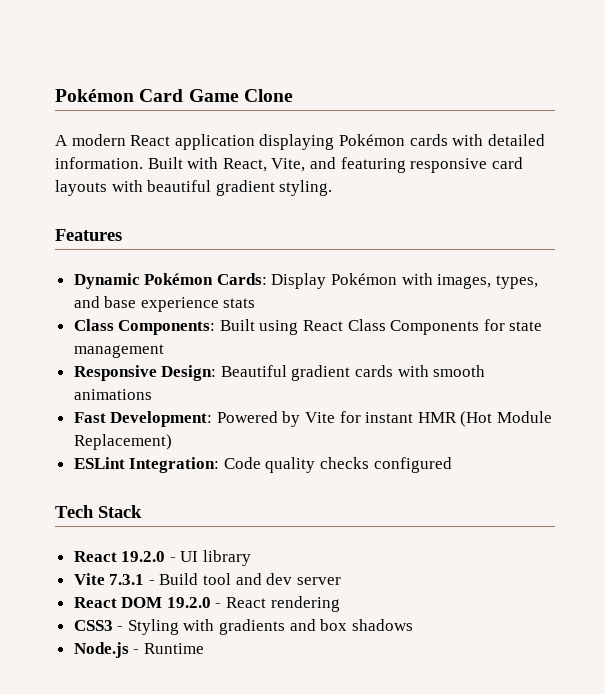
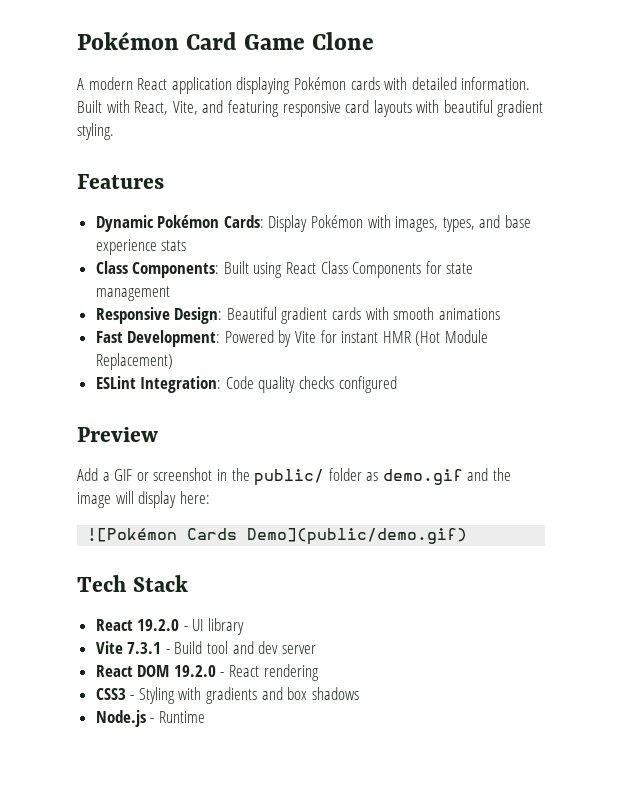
+ Preview
+ Add a GIF or screenshot in the public/ folder as demo.gif and the image will display here:
+ ![Pokémon Cards Demo](public/demo.gif)

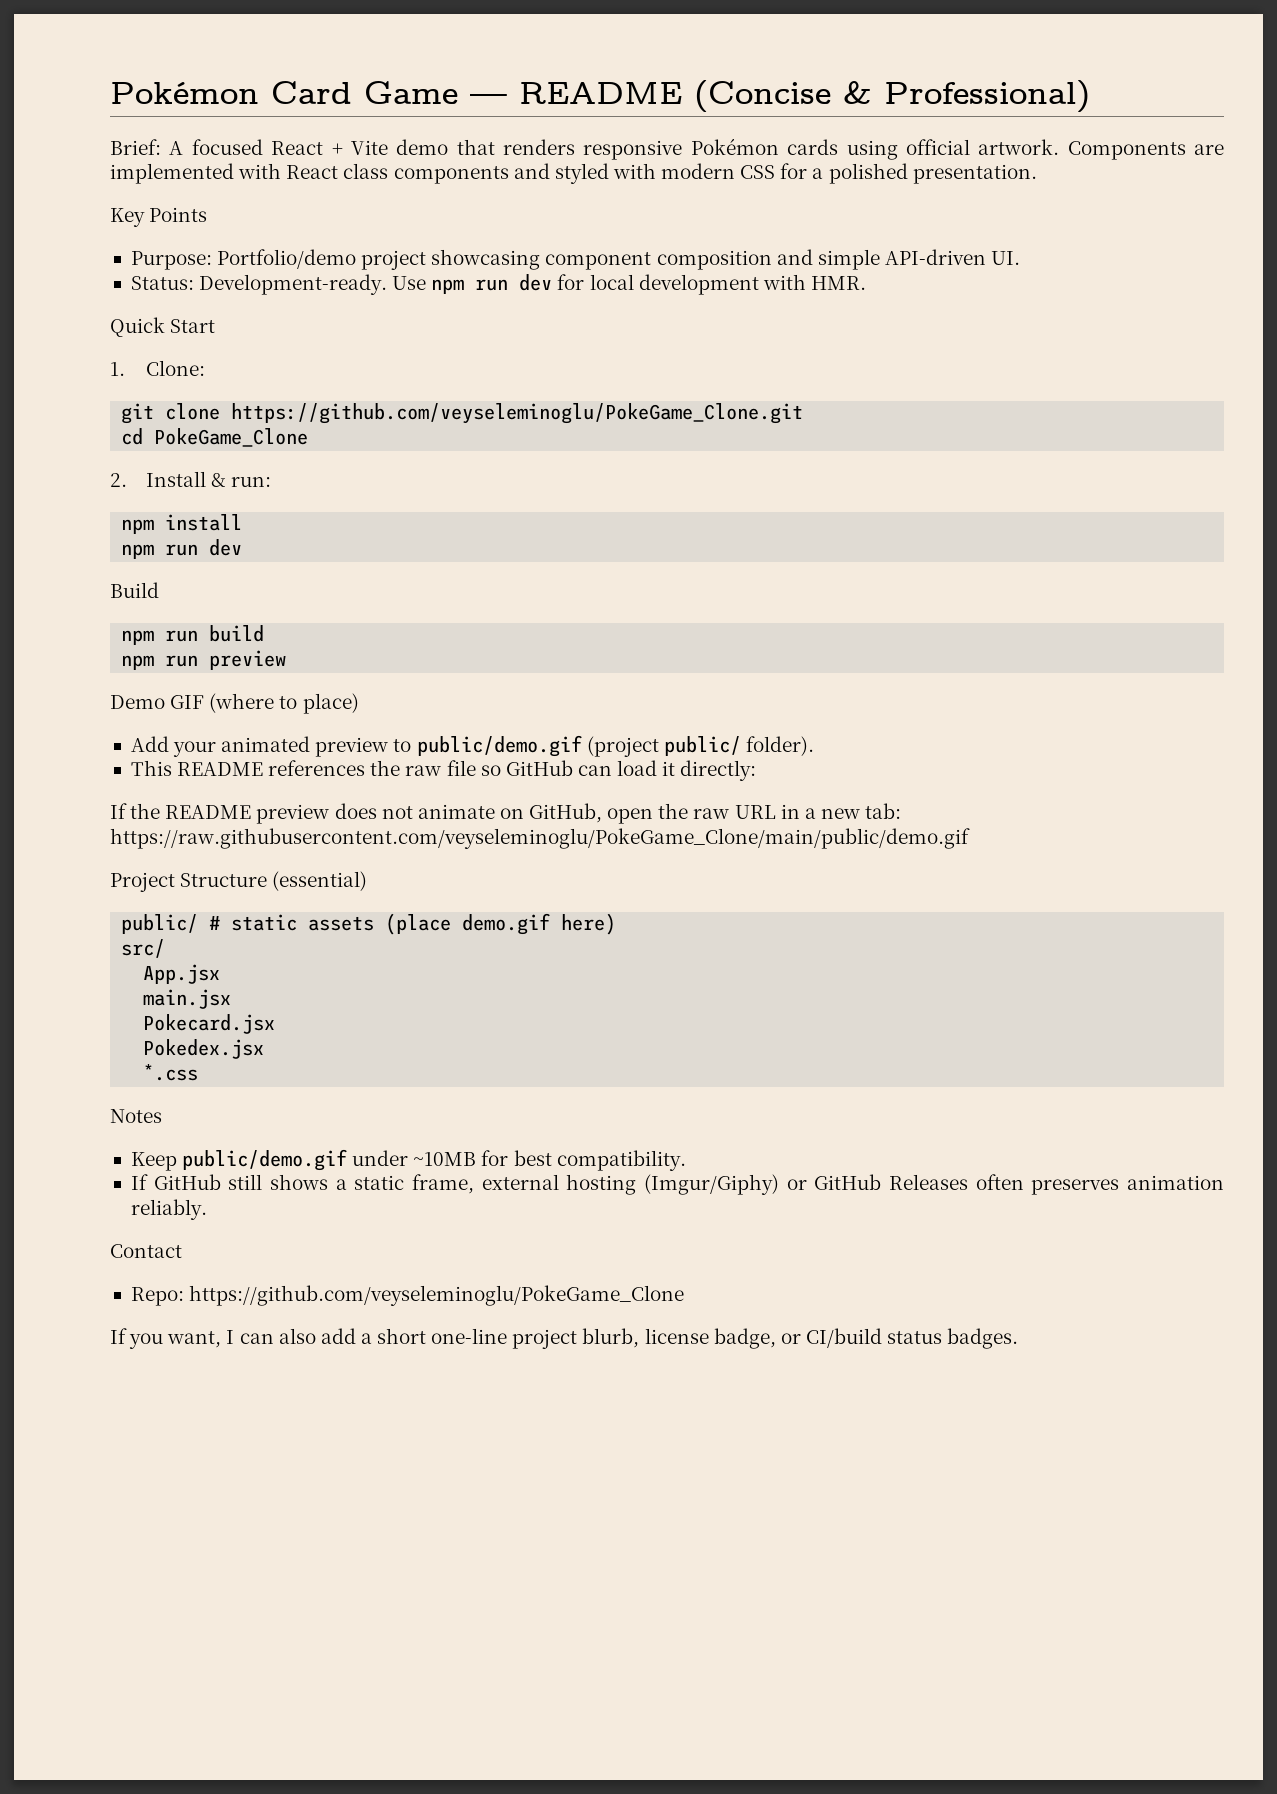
- Pokémon Card Game Clone
- A modern React application displaying Pokémon cards with detailed information. Built with React, Vite, and featuring responsive card layouts with beautiful gradient styling.
- Features
- Dynamic Pokémon Cards: Display Pokémon with images, types, and base experience stats
- Class Components: Built using React Class Components for state management
- Responsive Design: Beautiful gradient cards with smooth animations
- Fast Development: Powered by Vite for instant HMR (Hot Module Replacement)
- ESLint Integration: Code quality checks configured
- Preview
- Add a GIF or screenshot in the public/ folder as demo.gif and the image will display here:
- ![Pokémon Cards Demo](public/demo.gif)
- Tech Stack
- React 19.2.0 - UI library
- Vite 7.3.1 - Build tool and dev server
- React DOM 19.2.0 - React rendering
- CSS3 - Styling with gradients and box shadows
- Node.js - Runtime
+ Pokémon Card Game — README (Concise & Professional)
+ Brief: A focused React + Vite demo that renders responsive Pokémon cards using official artwork. Components are implemented with React class components and styled with modern CSS for a polished presentation.
+ Key Points
+ Purpose: Portfolio/demo project showcasing component composition and simple API-driven UI.
+ Status: Development-ready. Use npm run dev for local development with HMR.
+ Quick Start
+ 1. Clone:
+ git clone https://github.com/veyseleminoglu/PokeGame_Clone.git
+ cd PokeGame_Clone
+ 2. Install & run:
+ npm install
+ npm run dev
+ Build
+ npm run build
+ npm run preview
+ Demo GIF (where to place)
+ Add your animated preview to public/demo.gif (project public/ folder).
+ This README references the raw file so GitHub can load it directly:
+ If the README preview does not animate on GitHub, open the raw URL in a new tab: https://raw.githubusercontent.com/veyseleminoglu/PokeGame_Clone/main/public/demo.gif
+ Project Structure (essential)
+ public/ # static assets (place demo.gif here)
+ src/
+ App.jsx
+ main.jsx
+ Pokecard.jsx
+ Pokedex.jsx
+ *.css
+ Notes
+ Keep public/demo.gif under ~10MB for best compatibility.
+ If GitHub still shows a static frame, external hosting (Imgur/Giphy) or GitHub Releases often preserves animation reliably.
+ Contact
+ Repo: https://github.com/veyseleminoglu/PokeGame_Clone
+ If you want, I can also add a short one-line project blurb, license badge, or CI/build status badges.

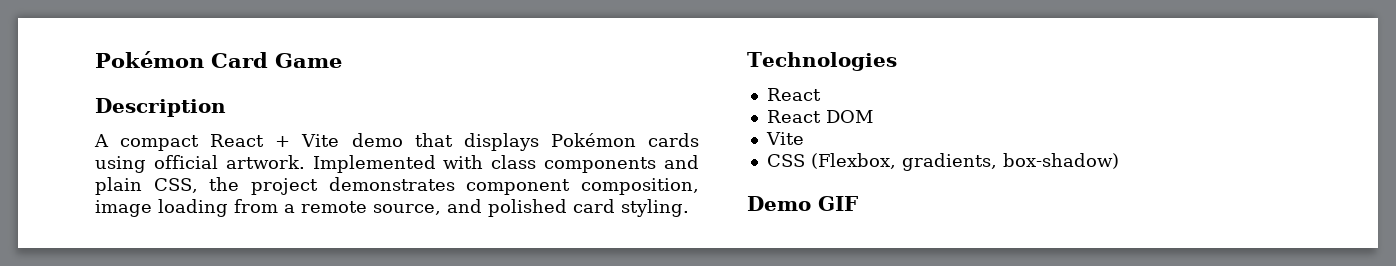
- Pokémon Card Game — README (Concise & Professional)
- Brief: A focused React + Vite demo that renders responsive Pokémon cards using official artwork.
+ Pokémon Card Game
+ Description
+ A compact React + Vite demo that displays Pokémon cards using official artwork.
- Components are implemented with React class components and styled with modern CSS for a polished presentation.
- Key Points
- Purpose: Portfolio/demo project showcasing component composition and simple API-driven UI.
- Status: Development-ready. Use npm run dev for local development with HMR.
- Quick Start
- 1. Clone:
- git clone https://github.com/veyseleminoglu/PokeGame_Clone.git
- cd PokeGame_Clone
- 2. Install & run:
- npm install
- npm run dev
- Build
- npm run build
- npm run preview
- Demo GIF (where to place)
- Add your animated preview to public/demo.gif (project public/ folder).
- This README references the raw file so GitHub can load it directly:
- If the README preview does not animate on GitHub, open the raw URL in a new tab: https://raw.githubusercontent.com/veyseleminoglu/PokeGame_Clone/main/public/demo.gif
- Project Structure (essential)
- public/ # static assets (place demo.gif here)
- src/
- App.jsx
- main.jsx
- Pokecard.jsx
- Pokedex.jsx
- *.css
- Notes
- Keep public/demo.gif under ~10MB for best compatibility.
- If GitHub still shows a static frame, external hosting (Imgur/Giphy) or GitHub Releases often preserves animation reliably.
- Contact
- Repo: https://github.com/veyseleminoglu/PokeGame_Clone
- If you want, I can also add a short one-line project blurb, license badge, or CI/build status badges.
+ Implemented with class components and plain CSS, the project demonstrates component composition, image loading from a remote source, and polished card styling.
+ Technologies
+ React
+ React DOM
+ Vite
+ CSS (Flexbox, gradients, box-shadow)
+ Demo GIF

